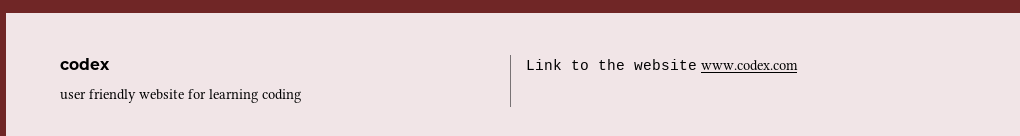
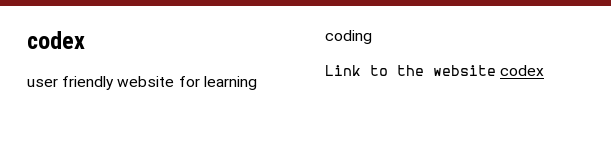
- Link to the website www.codex.com
+ Link to the website codex

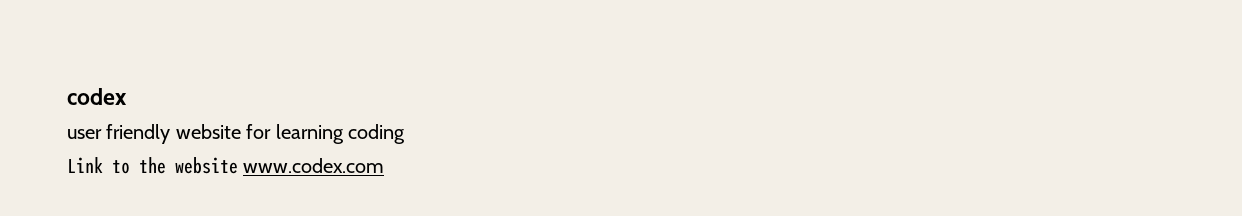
- Link to the website codex
+ Link to the website www.codex.com

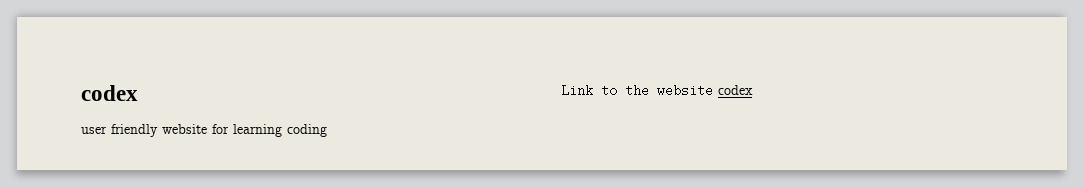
- Link to the website www.codex.com
+ Link to the website codex

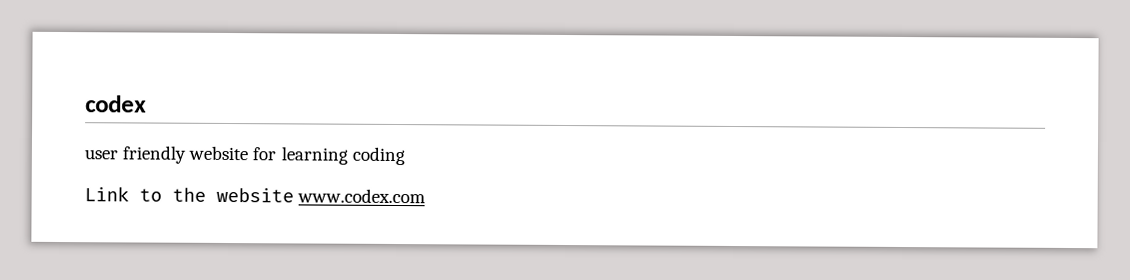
- Link to the website codex
+ Link to the website www.codex.com

